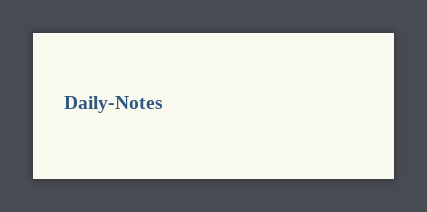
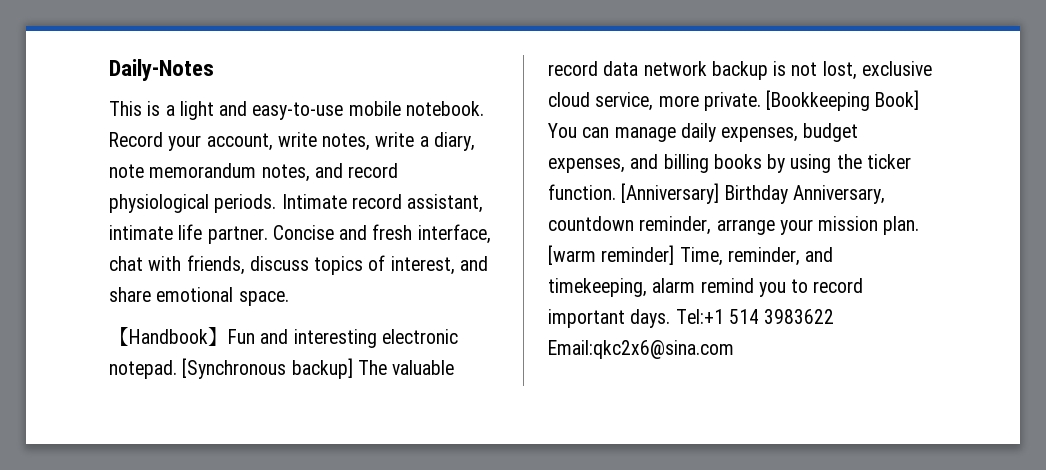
+ This is a light and easy-to-use mobile notebook. Record your account, write notes, write a diary, note memorandum notes, and record physiological periods. Intimate record assistant, intimate life partner. Concise and fresh interface, chat with friends, discuss topics of interest, and share emotional space.
+ 【Handbook】Fun and interesting electronic notepad. [Synchronous backup] The valuable record data network backup is not lost, exclusive cloud service, more private. [Bookkeeping Book] You can manage daily expenses, budget expenses, and billing books by using the ticker function. [Anniversary] Birthday Anniversary, countdown reminder, arrange your mission plan. [warm reminder] Time, reminder, and timekeeping, alarm remind you to record important days. Tel:+1 514 3983622 Email:qkc2x6@sina.com

